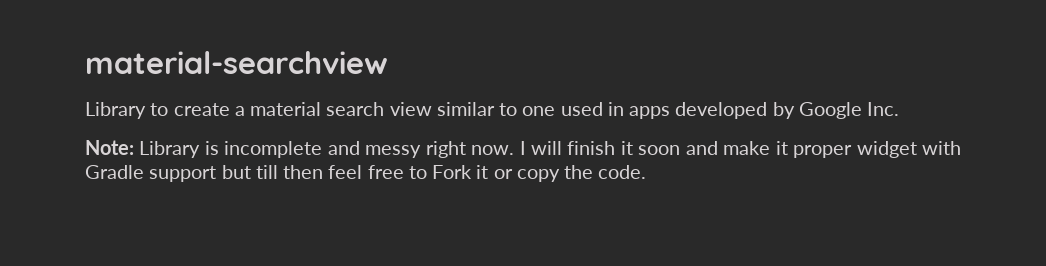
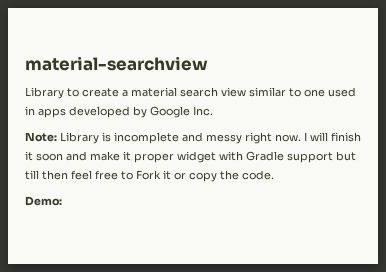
+ Demo:

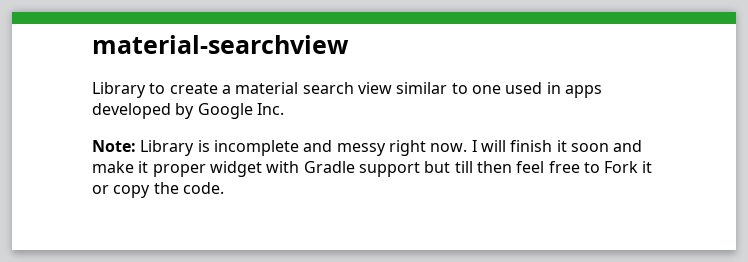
- Demo:

